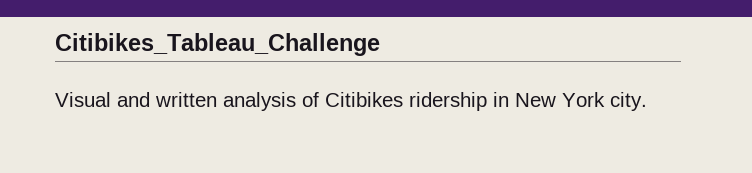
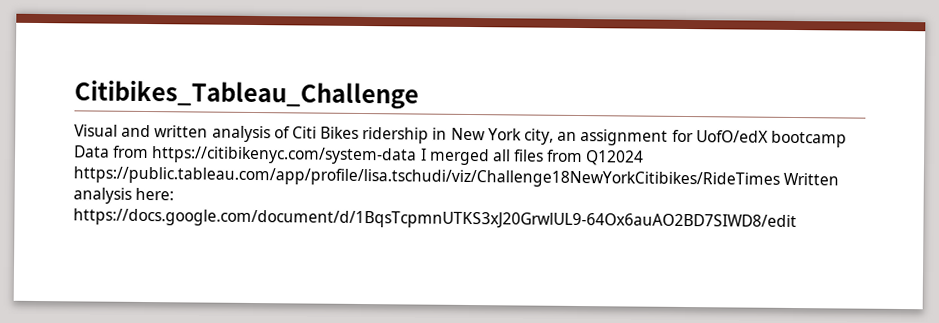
- Visual and written analysis of Citibikes ridership in New York city.
+ Visual and written analysis of Citi Bikes ridership in New York city, an assignment for UofO/edX bootcamp Data from https://citibikenyc.com/system-data I merged all files from Q12024 https://public.tableau.com/app/profile/lisa.tschudi/viz/Challenge18NewYorkCitibikes/RideTimes Written analysis here: https://docs.google.com/document/d/1BqsTcpmnUTKS3xJ20GrwlUL9-64Ox6auAO2BD7SIWD8/edit

